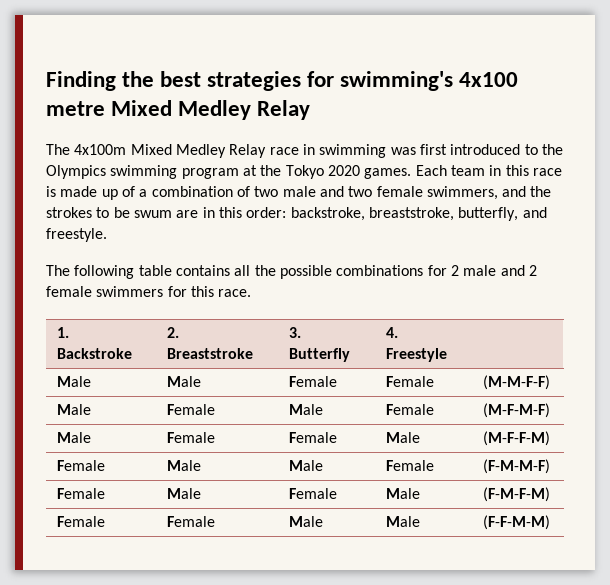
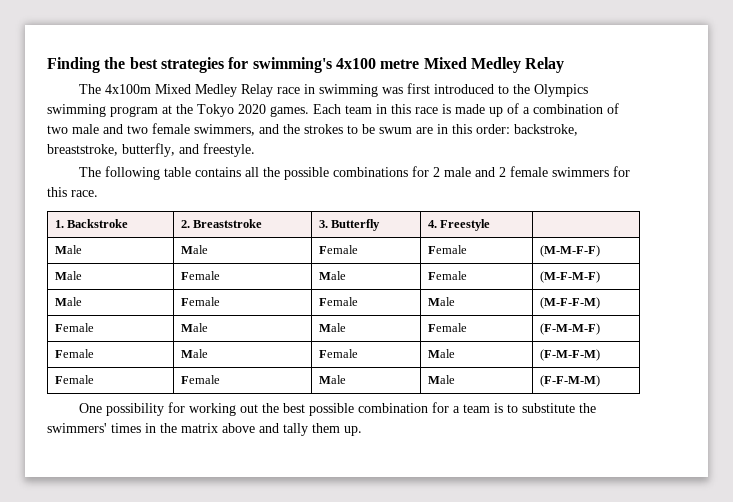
+ One possibility for working out the best possible combination for a team is to substitute the swimmers' times in the matrix above and tally them up.

